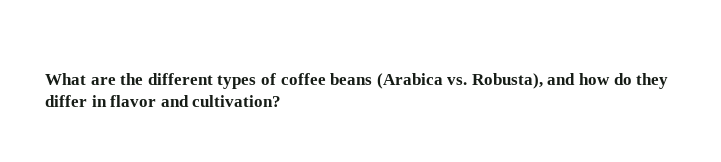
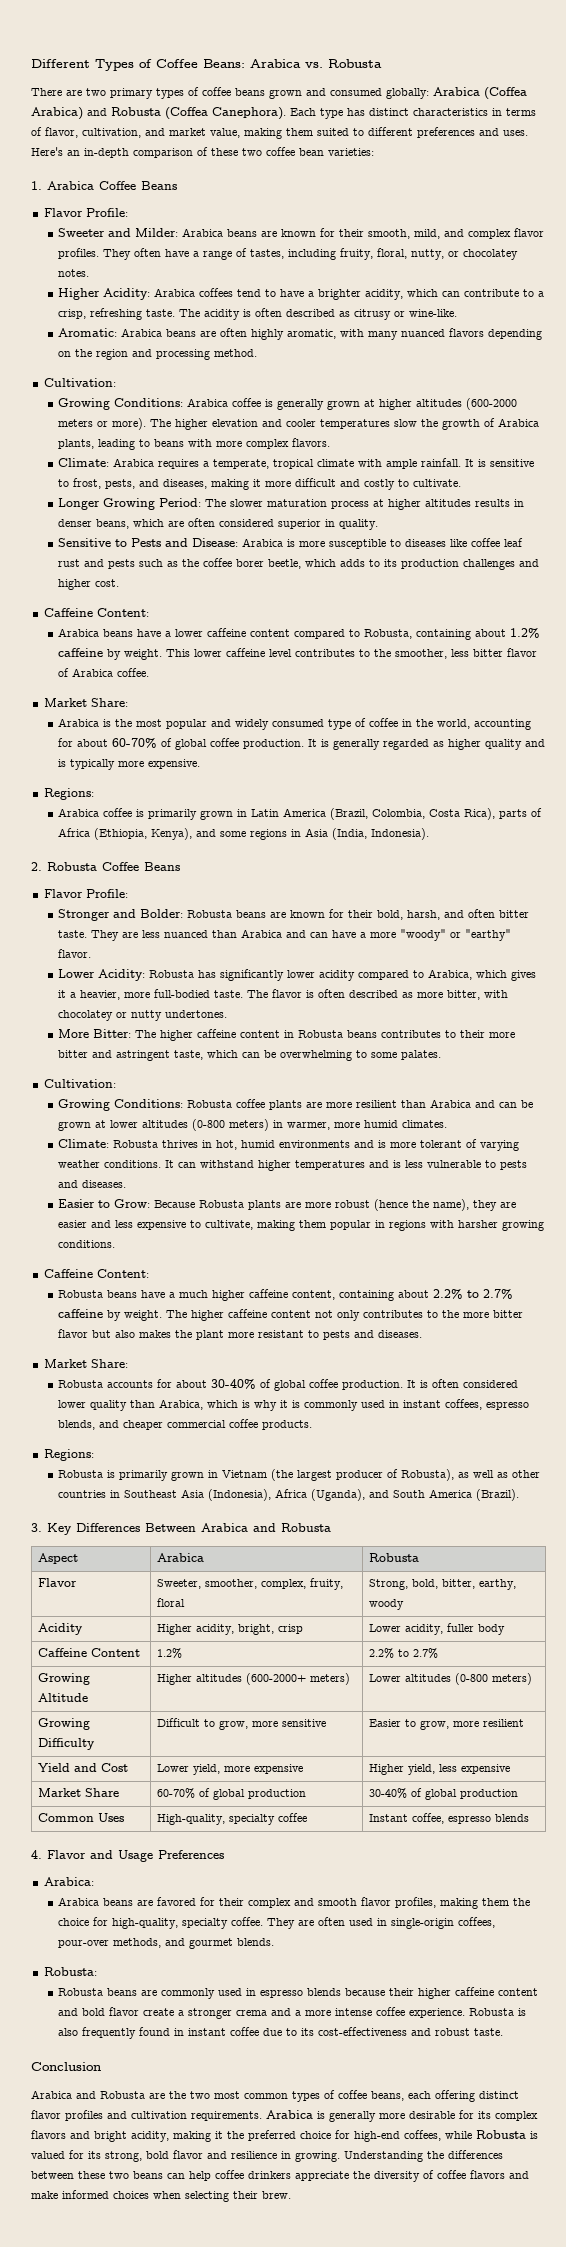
- What are the different types of coffee beans (Arabica vs. Robusta), and how do they differ in flavor and cultivation?
+ Different Types of Coffee Beans: Arabica vs. Robusta
+ There are two primary types of coffee beans grown and consumed globally: Arabica (Coffea Arabica) and Robusta (Coffea Canephora). Each type has distinct characteristics in terms of flavor, cultivation, and market value, making them suited to different preferences and uses. Here's an in-depth comparison of these two coffee bean varieties:
+ 1. Arabica Coffee Beans
+ Flavor Profile:
+ Sweeter and Milder: Arabica beans are known for their smooth, mild, and complex flavor profiles. They often have a range of tastes, including fruity, floral, nutty, or chocolatey notes.
+ Higher Acidity: Arabica coffees tend to have a brighter acidity, which can contribute to a crisp, refreshing taste. The acidity is often described as citrusy or wine-like.
+ Aromatic: Arabica beans are often highly aromatic, with many nuanced flavors depending on the region and processing method.
+ Cultivation:
+ Growing Conditions: Arabica coffee is generally grown at higher altitudes (600-2000 meters or more). The higher elevation and cooler temperatures slow the growth of Arabica plants, leading to beans with more complex flavors.
+ Climate: Arabica requires a temperate, tropical climate with ample rainfall. It is sensitive to frost, pests, and diseases, making it more difficult and costly to cultivate.
+ Longer Growing Period: The slower maturation process at higher altitudes results in denser beans, which are often considered superior in quality.
+ Sensitive to Pests and Disease: Arabica is more susceptible to diseases like coffee leaf rust and pests such as the coffee borer beetle, which adds to its production challenges and higher cost.
+ Caffeine Content:
+ Arabica beans have a lower caffeine content compared to Robusta, containing about 1.2% caffeine by weight. This lower caffeine level contributes to the smoother, less bitter flavor of Arabica coffee.
+ Market Share:
+ Arabica is the most popular and widely consumed type of coffee in the world, accounting for about 60-70% of global coffee production. It is generally regarded as higher quality and is typically more expensive.
+ Regions:
+ Arabica coffee is primarily grown in Latin America (Brazil, Colombia, Costa Rica), parts of Africa (Ethiopia, Kenya), and some regions in Asia (India, Indonesia).
+ 2. Robusta Coffee Beans
+ Flavor Profile:
+ Stronger and Bolder: Robusta beans are known for their bold, harsh, and often bitter taste. They are less nuanced than Arabica and can have a more "woody" or "earthy" flavor.
+ Lower Acidity: Robusta has significantly lower acidity compared to Arabica, which gives it a heavier, more full-bodied taste. The flavor is often described as more bitter, with chocolatey or nutty undertones.
+ More Bitter: The higher caffeine content in Robusta beans contributes to their more bitter and astringent taste, which can be overwhelming to some palates.
+ Cultivation:
+ Growing Conditions: Robusta coffee plants are more resilient than Arabica and can be grown at lower altitudes (0-800 meters) in warmer, more humid climates.
+ Climate: Robusta thrives in hot, humid environments and is more tolerant of varying weather conditions. It can withstand higher temperatures and is less vulnerable to pests and diseases.
+ Easier to Grow: Because Robusta plants are more robust (hence the name), they are easier and less expensive to cultivate, making them popular in regions with harsher growing conditions.
+ Caffeine Content:
+ Robusta beans have a much higher caffeine content, containing about 2.2% to 2.7% caffeine by weight. The higher caffeine content not only contributes to the more bitter flavor but also makes the plant more resistant to pests and diseases.
+ Market Share:
+ Robusta accounts for about 30-40% of global coffee production. It is often considered lower quality than Arabica, which is why it is commonly used in instant coffees, espresso blends, and cheaper commercial coffee products.
+ Regions:
+ Robusta is primarily grown in Vietnam (the largest producer of Robusta), as well as other countries in Southeast Asia (Indonesia), Africa (Uganda), and South America (Brazil).
+ 3. Key Differences Between Arabica and Robusta
+ Aspect | Arabica | Robusta
+ Flavor | Sweeter, smoother, complex, fruity, floral | Strong, bold, bitter, earthy, woody
+ Acidity | Higher acidity, bright, crisp | Lower acidity, fuller body
+ Caffeine Content | 1.2% | 2.2% to 2.7%
+ Growing Altitude | Higher altitudes (600-2000+ meters) | Lower altitudes (0-800 meters)
+ Growing Difficulty | Difficult to grow, more sensitive | Easier to grow, more resilient
+ Yield and Cost | Lower yield, more expensive | Higher yield, less expensive
+ Market Share | 60-70% of global production | 30-40% of global production
+ Common Uses | High-quality, specialty coffee | Instant coffee, espresso blends
+ 4. Flavor and Usage Preferences
+ Arabica:
+ Arabica beans are favored for their complex and smooth flavor profiles, making them the choice for high-quality, specialty coffee. They are often used in single-origin coffees, pour-over methods, and gourmet blends.
+ Robusta:
+ Robusta beans are commonly used in espresso blends because their higher caffeine content and bold flavor create a stronger crema and a more intense coffee experience. Robusta is also frequently found in instant coffee due to its cost-effectiveness and robust taste.
+ Conclusion
+ Arabica and Robusta are the two most common types of coffee beans, each offering distinct flavor profiles and cultivation requirements. Arabica is generally more desirable for its complex flavors and bright acidity, making it the preferred choice for high-end coffees, while Robusta is valued for its strong, bold flavor and resilience in growing. Understanding the differences between these two beans can help coffee drinkers appreciate the diversity of coffee flavors and make informed choices when selecting their brew.

